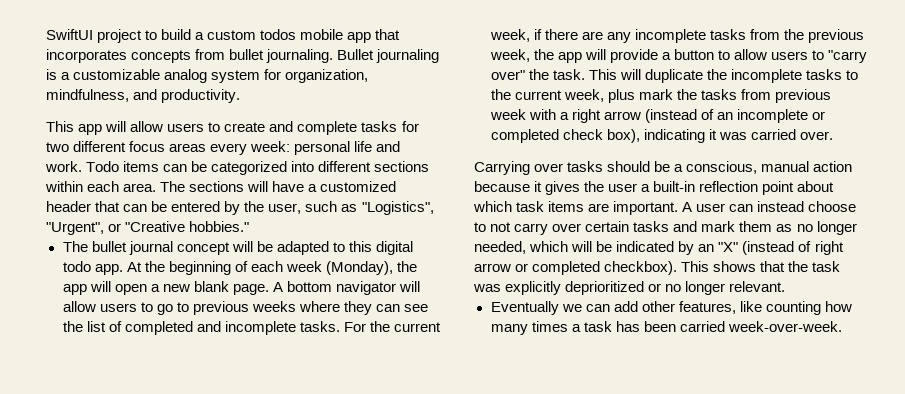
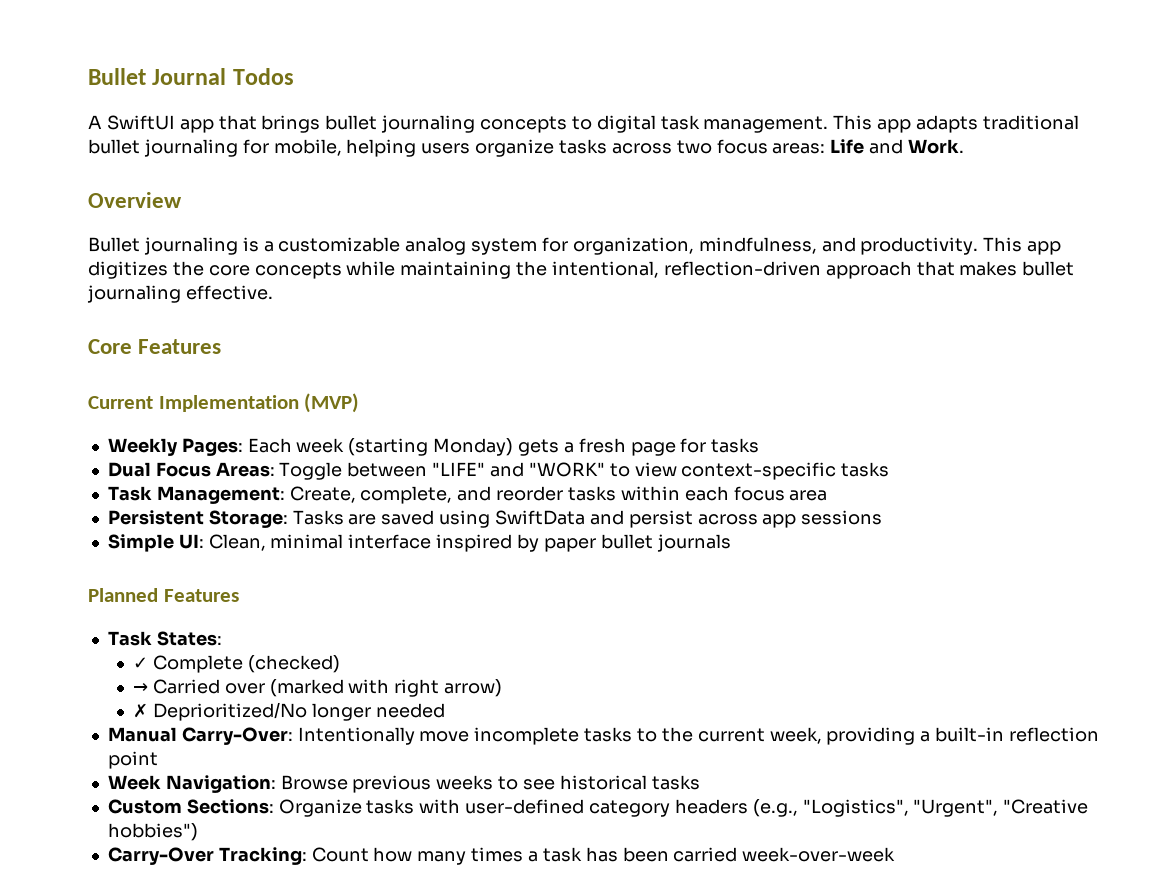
- SwiftUI project to build a custom todos mobile app that incorporates concepts from bullet journaling. Bullet journaling is a customizable analog system for organization, mindfulness, and productivity.
- This app will allow users to create and complete tasks for two different focus areas every week: personal life and work. Todo items can be categorized into different sections within each area. The sections will have a customized header that can be entered by the user, such as "Logistics", "Urgent", or "Creative hobbies."
- The bullet journal concept will be adapted to this digital todo app. At the beginning of each week (Monday), the app will open a new blank page. A bottom navigator will allow users to go to previous weeks where they can see the list of completed and incomplete tasks. For the current week, if there are any incomplete tasks from the previous week, the app will provide a button to allow users to "carry over" the task. This will duplicate the incomplete tasks to the current week, plus mark the tasks from previous week with a right arrow (instead of an incomplete or completed check box), indicating it was carried over.
- Carrying over tasks should be a conscious, manual action because it gives the user a built-in reflection point about which task items are important. A user can instead choose to not carry over certain tasks and mark them as no longer needed, which will be indicated by an "X" (instead of right arrow or completed checkbox). This shows that the task was explicitly deprioritized or no longer relevant.
- Eventually we can add other features, like counting how many times a task has been carried week-over-week.
+ Bullet Journal Todos
+ A SwiftUI app that brings bullet journaling concepts to digital task management. This app adapts traditional bullet journaling for mobile, helping users organize tasks across two focus areas: Life and Work.
+ Overview
+ Bullet journaling is a customizable analog system for organization, mindfulness, and productivity. This app digitizes the core concepts while maintaining the intentional, reflection-driven approach that makes bullet journaling effective.
+ Core Features
+ Current Implementation (MVP)
+ Weekly Pages: Each week (starting Monday) gets a fresh page for tasks
+ Dual Focus Areas: Toggle between "LIFE" and "WORK" to view context-specific tasks
+ Task Management: Create, complete, and reorder tasks within each focus area
+ Persistent Storage: Tasks are saved using SwiftData and persist across app sessions
+ Simple UI: Clean, minimal interface inspired by paper bullet journals
+ Planned Features
+ Task States:
+ ✓ Complete (checked)
+ → Carried over (marked with right arrow)
+ ✗ Deprioritized/No longer needed
+ Manual Carry-Over: Intentionally move incomplete tasks to the current week, providing a built-in reflection point
+ Week Navigation: Browse previous weeks to see historical tasks
+ Custom Sections: Organize tasks with user-defined category headers (e.g., "Logistics", "Urgent", "Creative hobbies")
+ Carry-Over Tracking: Count how many times a task has been carried week-over-week

